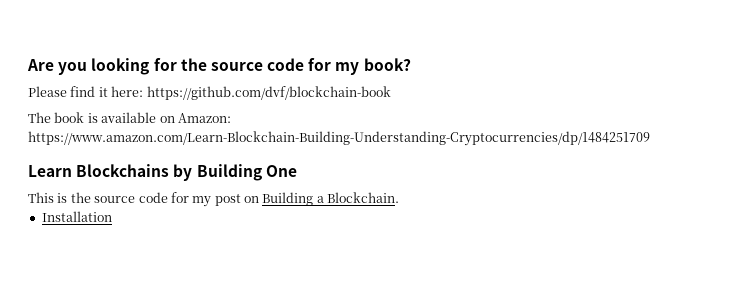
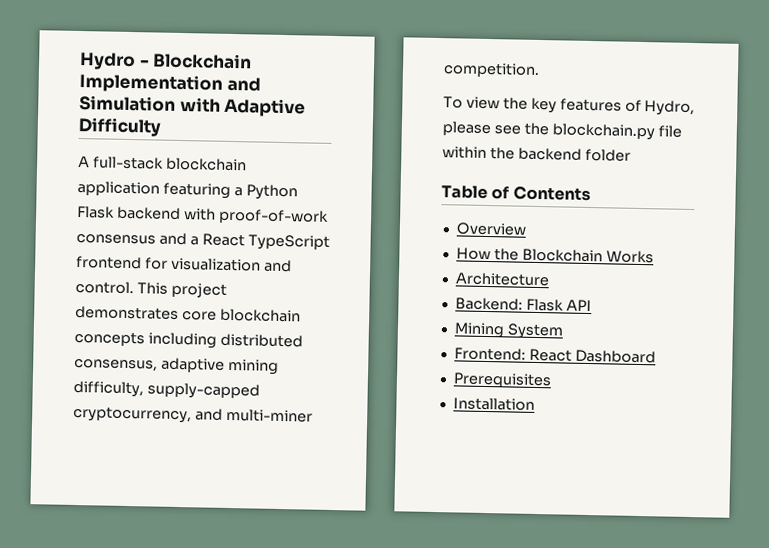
- Are you looking for the source code for my book?
- Please find it here: https://github.com/dvf/blockchain-book
- The book is available on Amazon: https://www.amazon.com/Learn-Blockchain-Building-Understanding-Cryptocurrencies/dp/1484251709
- Learn Blockchains by Building One
- This is the source code for my post on Building a Blockchain.
+ Hydro - Blockchain Implementation and Simulation with Adaptive Difficulty
+ A full-stack blockchain application featuring a Python Flask backend with proof-of-work consensus and a React TypeScript frontend for visualization and control. This project demonstrates core blockchain concepts including distributed consensus, adaptive mining difficulty, supply-capped cryptocurrency, and multi-miner competition.
+ To view the key features of Hydro, please see the blockchain.py file within the backend folder
+ Table of Contents
+ Overview
+ How the Blockchain Works
+ Architecture
+ Backend: Flask API
+ Mining System
+ Frontend: React Dashboard
+ Prerequisites

